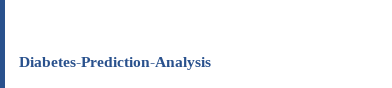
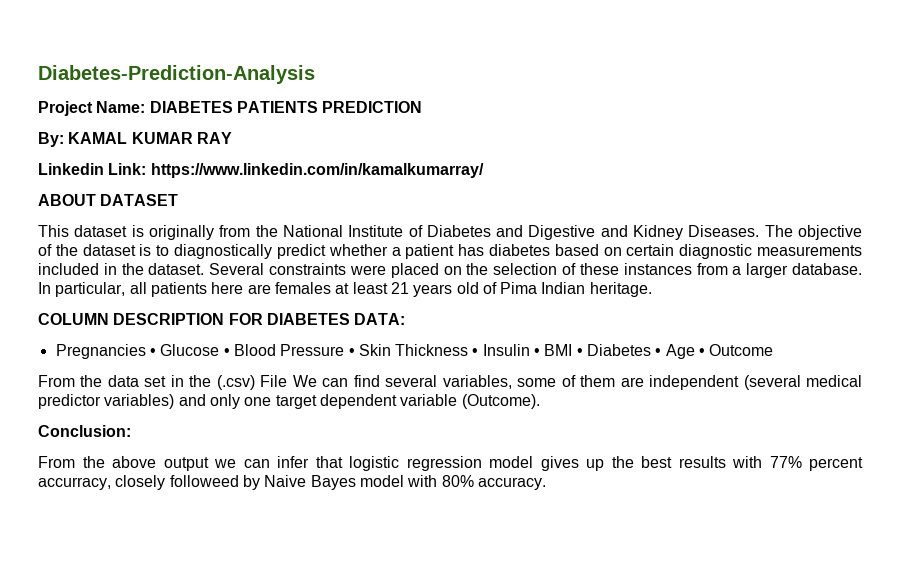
+ Project Name: DIABETES PATIENTS PREDICTION
+ By: KAMAL KUMAR RAY
+ Linkedin Link: https://www.linkedin.com/in/kamalkumarray/
+ ABOUT DATASET
+ This dataset is originally from the National Institute of Diabetes and Digestive and Kidney Diseases. The objective of the dataset is to diagnostically predict whether a patient has diabetes based on certain diagnostic measurements included in the dataset. Several constraints were placed on the selection of these instances from a larger database. In particular, all patients here are females at least 21 years old of Pima Indian heritage.
+ COLUMN DESCRIPTION FOR DIABETES DATA:
+ Pregnancies • Glucose • Blood Pressure • Skin Thickness • Insulin • BMI • Diabetes • Age • Outcome
+ From the data set in the (.csv) File We can find several variables, some of them are independent (several medical predictor variables) and only one target dependent variable (Outcome).
+ Conclusion:
+ From the above output we can infer that logistic regression model gives up the best results with 77% percent accurracy, closely followeed by Naive Bayes model with 80% accuracy.

